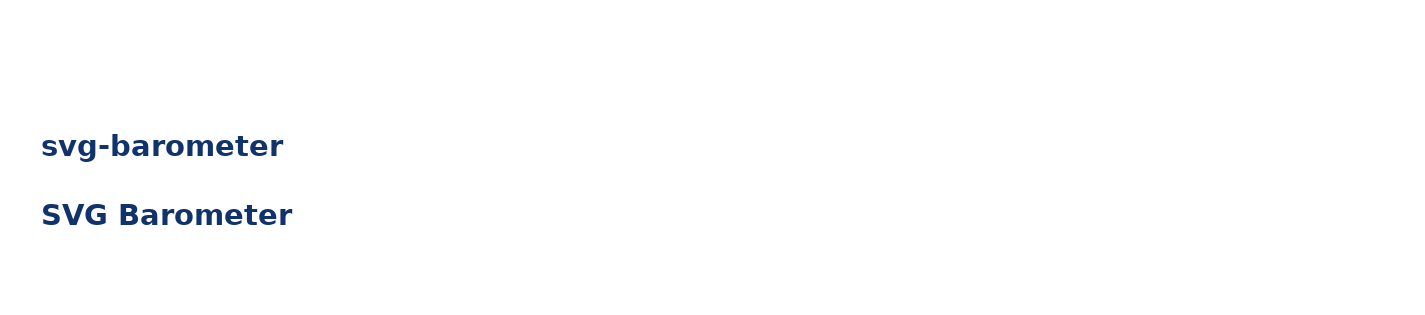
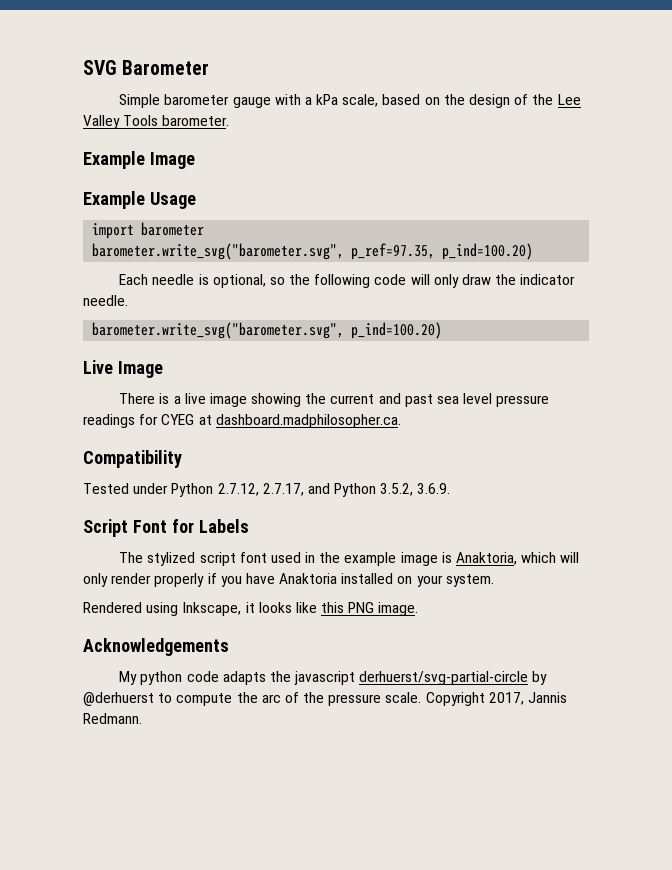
- svg-barometer
+ Simple barometer gauge with a kPa scale, based on the design of the Lee Valley Tools barometer.
+ Example Image
+ Example Usage
+ import barometer
+ barometer.write_svg("barometer.svg", p_ref=97.35, p_ind=100.20)
+ Each needle is optional, so the following code will only draw the indicator needle.
+ barometer.write_svg("barometer.svg", p_ind=100.20)
+ Live Image
+ There is a live image showing the current and past sea level pressure readings for CYEG at dashboard.madphilosopher.ca.
+ Compatibility
+ Tested under Python 2.7.12, 2.7.17, and Python 3.5.2, 3.6.9.
+ Script Font for Labels
+ The stylized script font used in the example image is Anaktoria, which will only render properly if you have Anaktoria installed on your system.
+ Rendered using Inkscape, it looks like this PNG image.
+ Acknowledgements
+ My python code adapts the javascript derhuerst/svg-partial-circle by @derhuerst to compute the arc of the pressure scale. Copyright 2017, Jannis Redmann.

